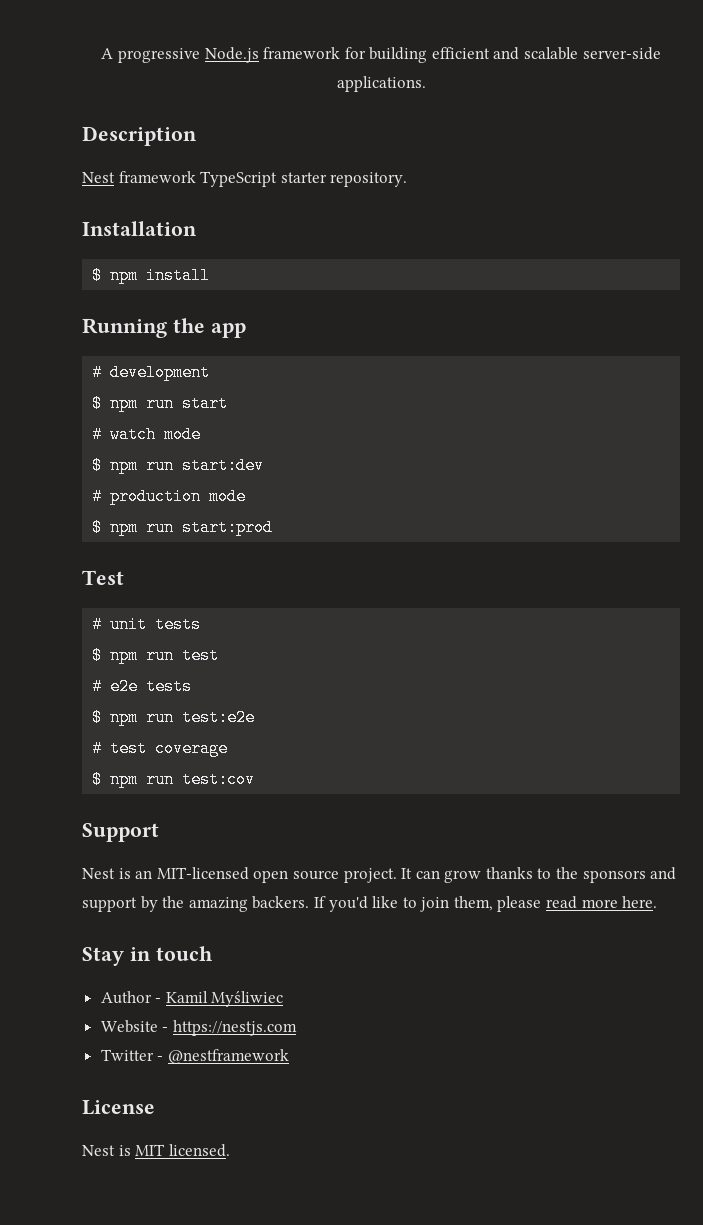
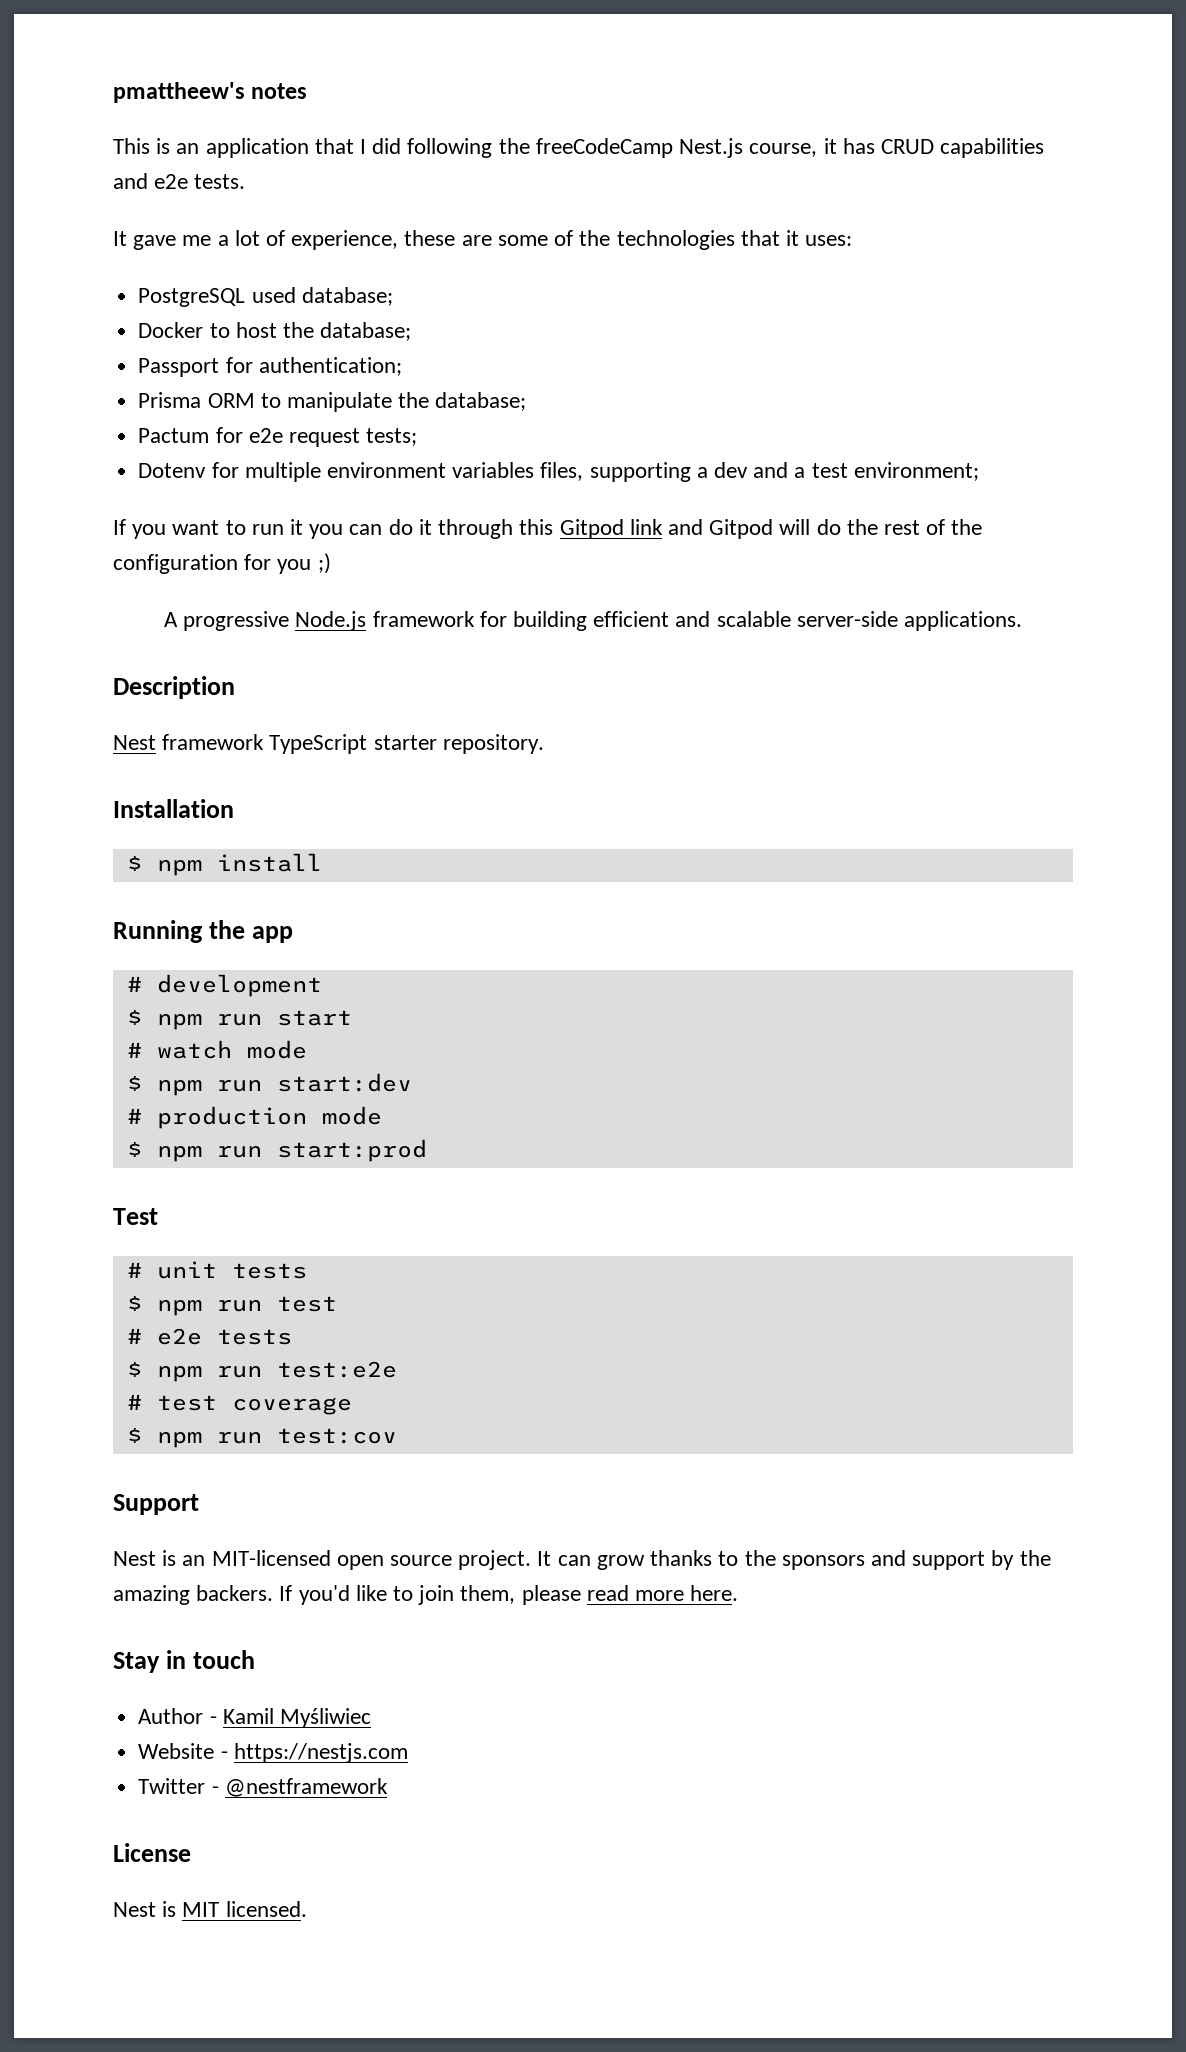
+ pmattheew's notes
+ This is an application that I did following the freeCodeCamp Nest.js course, it has CRUD capabilities and e2e tests.
+ It gave me a lot of experience, these are some of the technologies that it uses:
+ PostgreSQL used database;
+ Docker to host the database;
+ Passport for authentication;
+ Prisma ORM to manipulate the database;
+ Pactum for e2e request tests;
+ Dotenv for multiple environment variables files, supporting a dev and a test environment;
+ If you want to run it you can do it through this Gitpod link and Gitpod will do the rest of the configuration for you ;)

